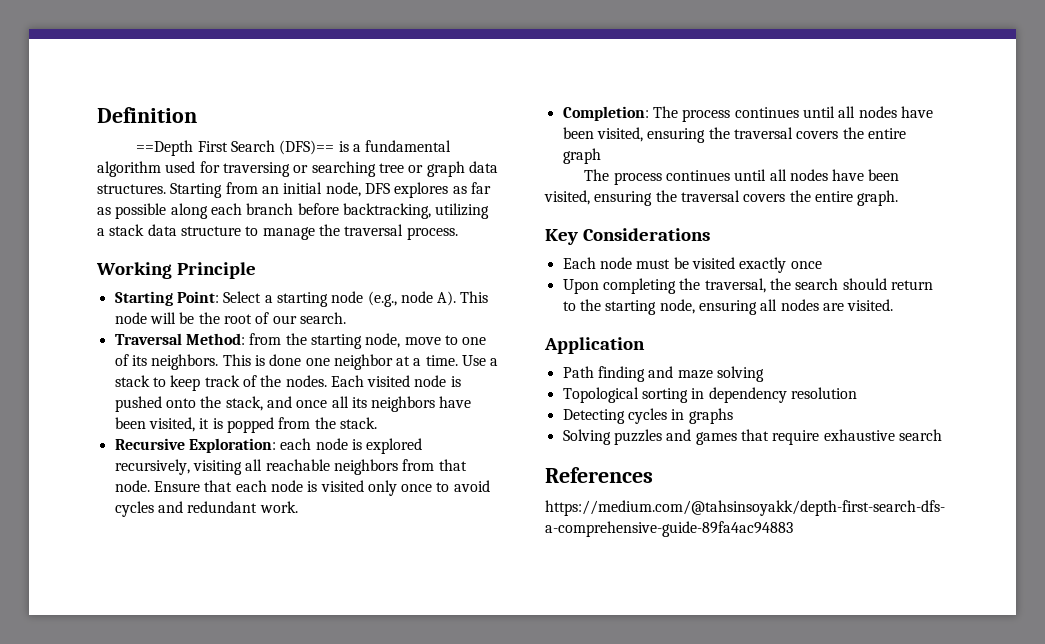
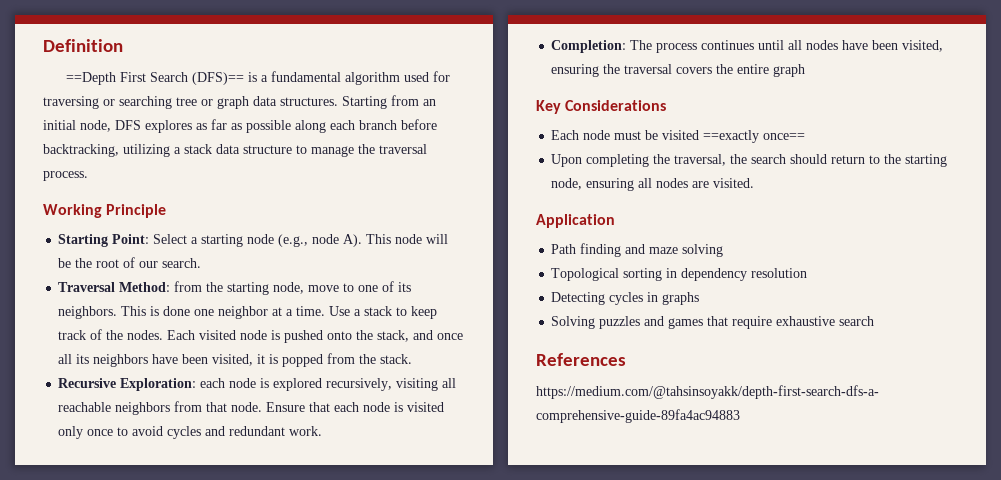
- The process continues until all nodes have been visited, ensuring the traversal covers the entire graph.
- Each node must be visited exactly once
+ Each node must be visited ==exactly once==

